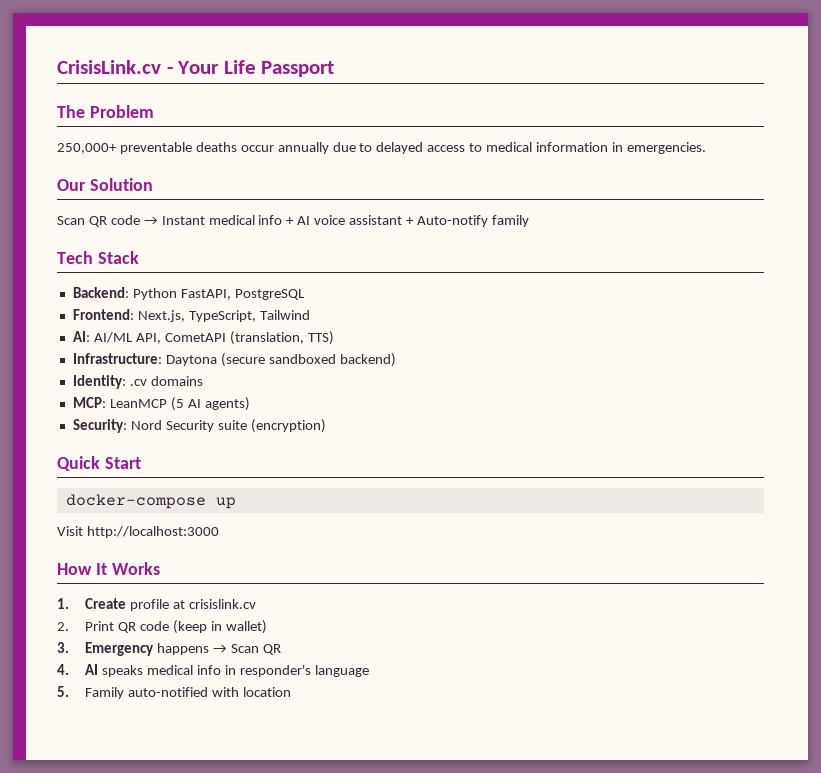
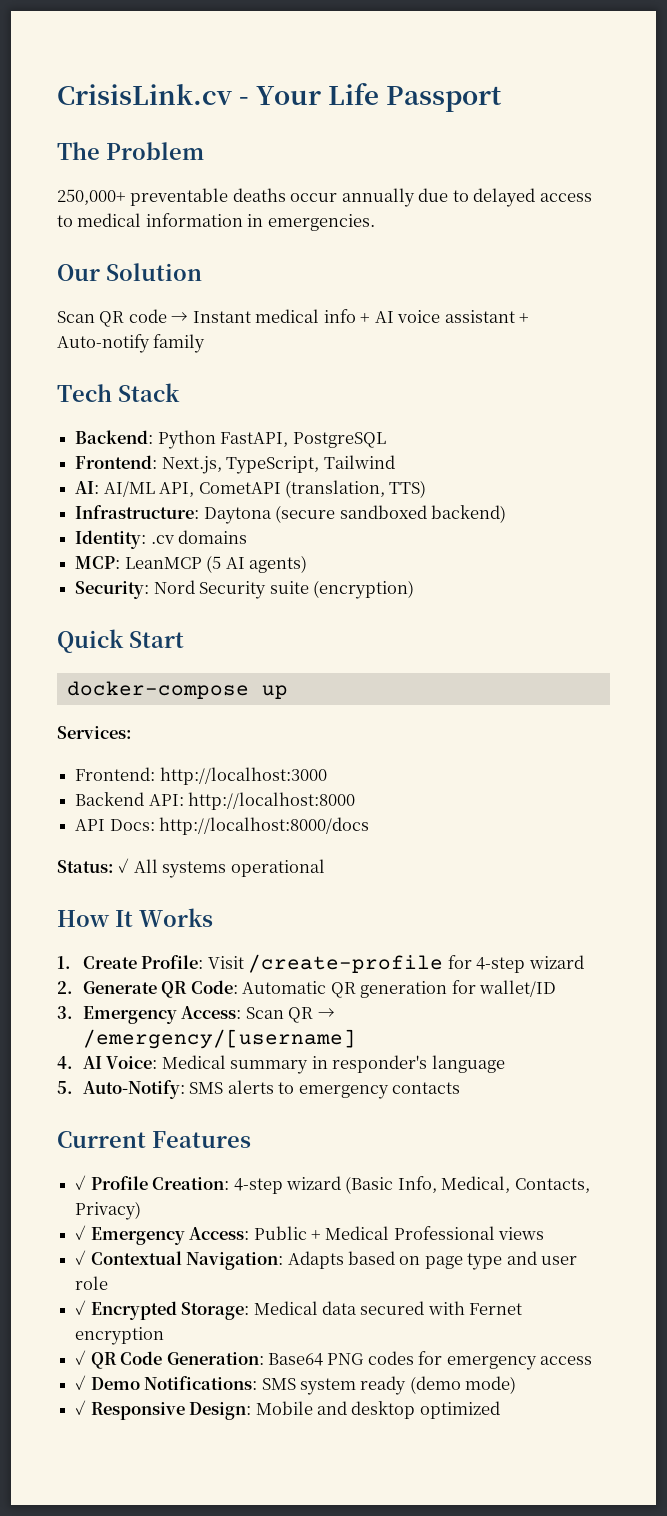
- Visit http://localhost:3000
+ Services:
+ Frontend: http://localhost:3000
+ Backend API: http://localhost:8000
+ API Docs: http://localhost:8000/docs
+ Status: ✓ All systems operational
- 1. Create profile at crisislink.cv
- 2. Print QR code (keep in wallet)
+ 1. Create Profile: Visit /create-profile for 4-step wizard
+ 2. Generate QR Code: Automatic QR generation for wallet/ID
- 3. Emergency happens → Scan QR
+ 3. Emergency Access: Scan QR → /emergency/[username]
- 4. AI speaks medical info in responder's language
+ 4. AI Voice: Medical summary in responder's language
- 5. Family auto-notified with location
+ 5. Auto-Notify: SMS alerts to emergency contacts
+ Current Features
+ ✓ Profile Creation: 4-step wizard (Basic Info, Medical, Contacts, Privacy)
+ ✓ Emergency Access: Public + Medical Professional views
+ ✓ Contextual Navigation: Adapts based on page type and user role
+ ✓ Encrypted Storage: Medical data secured with Fernet encryption
+ ✓ QR Code Generation: Base64 PNG codes for emergency access
+ ✓ Demo Notifications: SMS system ready (demo mode)
+ ✓ Responsive Design: Mobile and desktop optimized

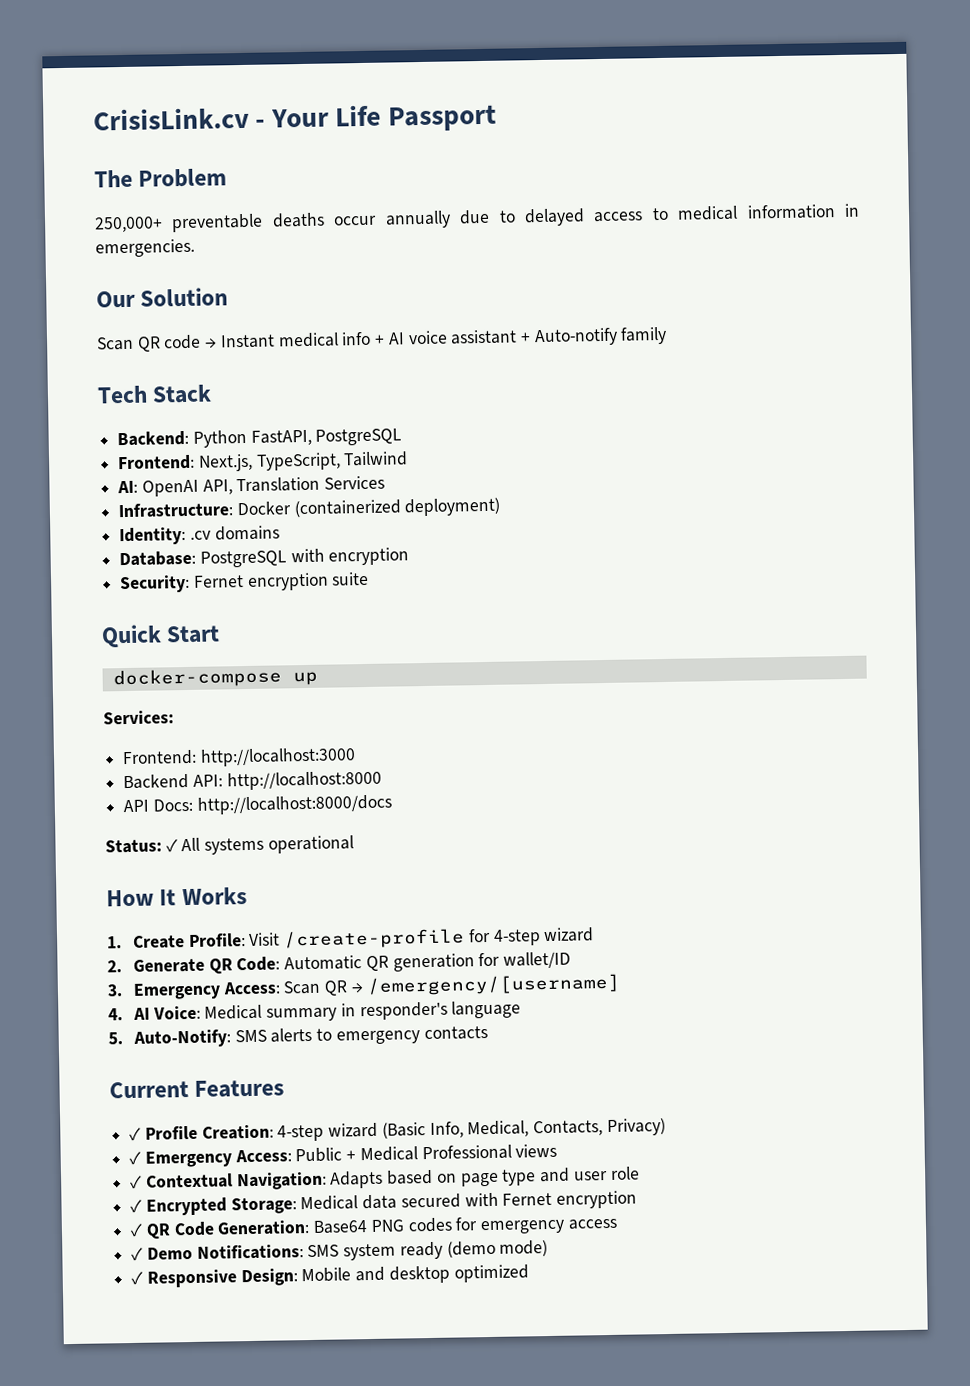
- AI: AI/ML API, CometAPI (translation, TTS)
- Infrastructure: Daytona (secure sandboxed backend)
+ AI: OpenAI API, Translation Services
+ Infrastructure: Docker (containerized deployment)
  Identity: .cv domains
- MCP: LeanMCP (5 AI agents)
+ Database: PostgreSQL with encryption
- Security: Nord Security suite (encryption)
+ Security: Fernet encryption suite

